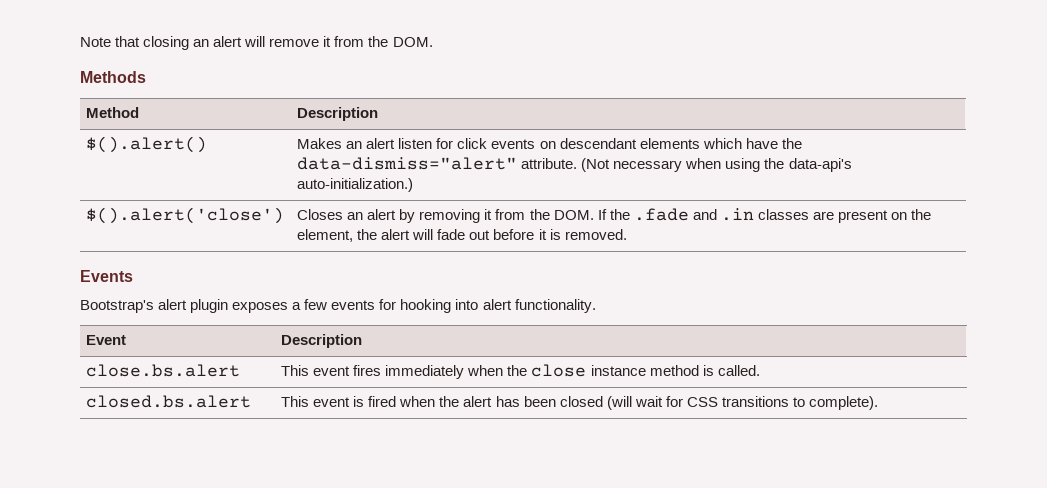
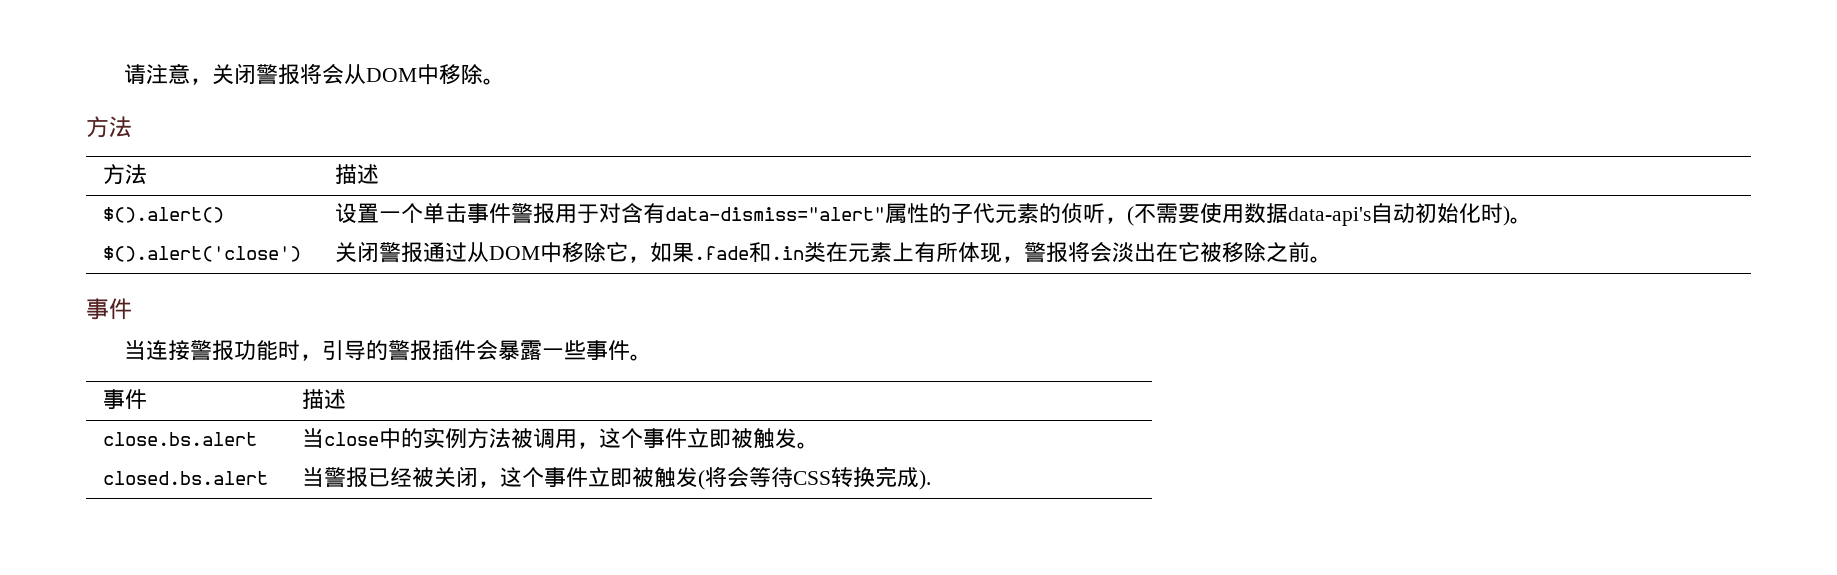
- Note that closing an alert will remove it from the DOM.
- Methods
- Method | Description
- $().alert() | Makes an alert listen for click events on descendant elements which have the data-dismiss="alert" attribute. (Not necessary when using the data-api's auto-initialization.)
- $().alert('close') | Closes an alert by removing it from the DOM. If the .fade and .in classes are present on the element, the alert will fade out before it is removed.
- Events
- Bootstrap's alert plugin exposes a few events for hooking into alert functionality.
- Event | Description
- close.bs.alert | This event fires immediately when the close instance method is called.
- closed.bs.alert | This event is fired when the alert has been closed (will wait for CSS transitions to complete).
+ 请注意，关闭警报将会从DOM中移除。
+ 方法
+ 方法 | 描述
+ $().alert() | 设置一个单击事件警报用于对含有data-dismiss="alert"属性的子代元素的侦听，(不需要使用数据data-api's自动初始化时)。
+ $().alert('close') | 关闭警报通过从DOM中移除它，如果.fade和.in类在元素上有所体现，警报将会淡出在它被移除之前。
+ 事件
+ 当连接警报功能时，引导的警报插件会暴露一些事件。
+ 事件 | 描述
+ close.bs.alert | 当close中的实例方法被调用，这个事件立即被触发。
+ closed.bs.alert | 当警报已经被关闭，这个事件立即被触发(将会等待CSS转换完成).

